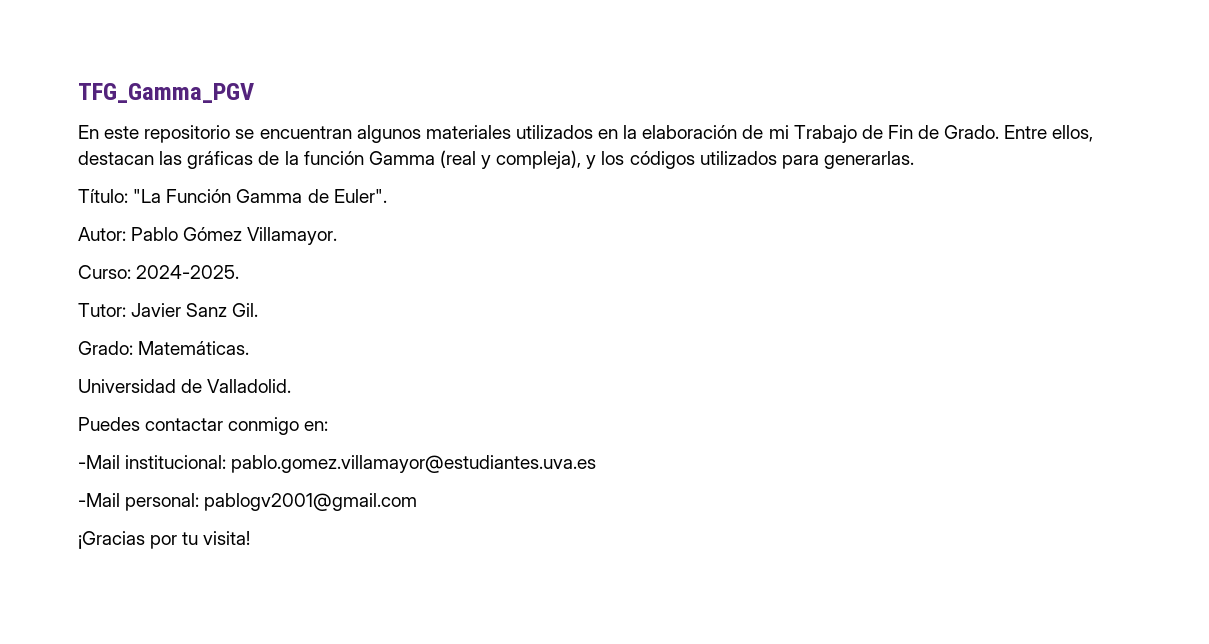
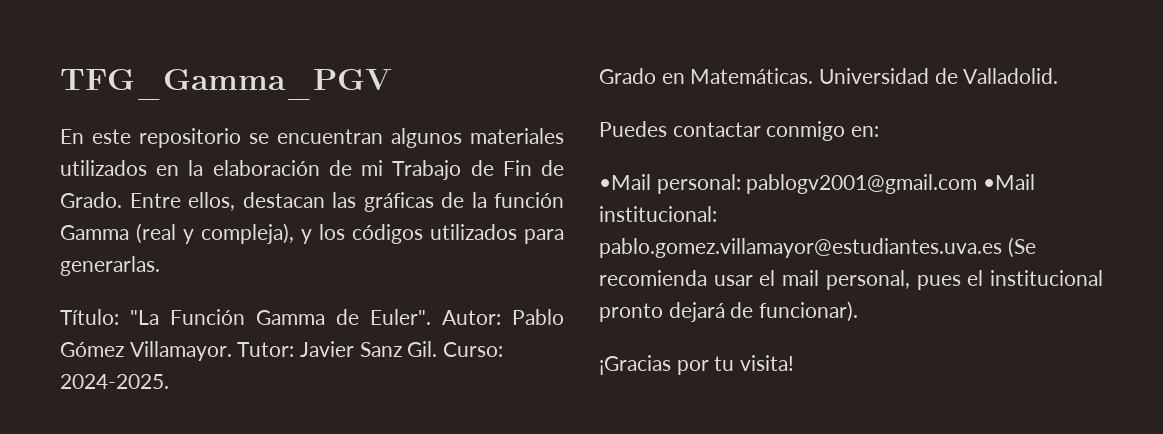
- Título: "La Función Gamma de Euler".
- Autor: Pablo Gómez Villamayor.
- Curso: 2024-2025.
- Tutor: Javier Sanz Gil.
- Grado: Matemáticas.
- Universidad de Valladolid.
+ Título: "La Función Gamma de Euler". Autor: Pablo Gómez Villamayor. Tutor: Javier Sanz Gil. Curso: 2024-2025.
+ Grado en Matemáticas. Universidad de Valladolid.
- -Mail institucional: pablo.gomez.villamayor@estudiantes.uva.es
- -Mail personal: pablogv2001@gmail.com
+ •Mail personal: pablogv2001@gmail.com •Mail institucional: pablo.gomez.villamayor@estudiantes.uva.es (Se recomienda usar el mail personal, pues el institucional pronto dejará de funcionar).

